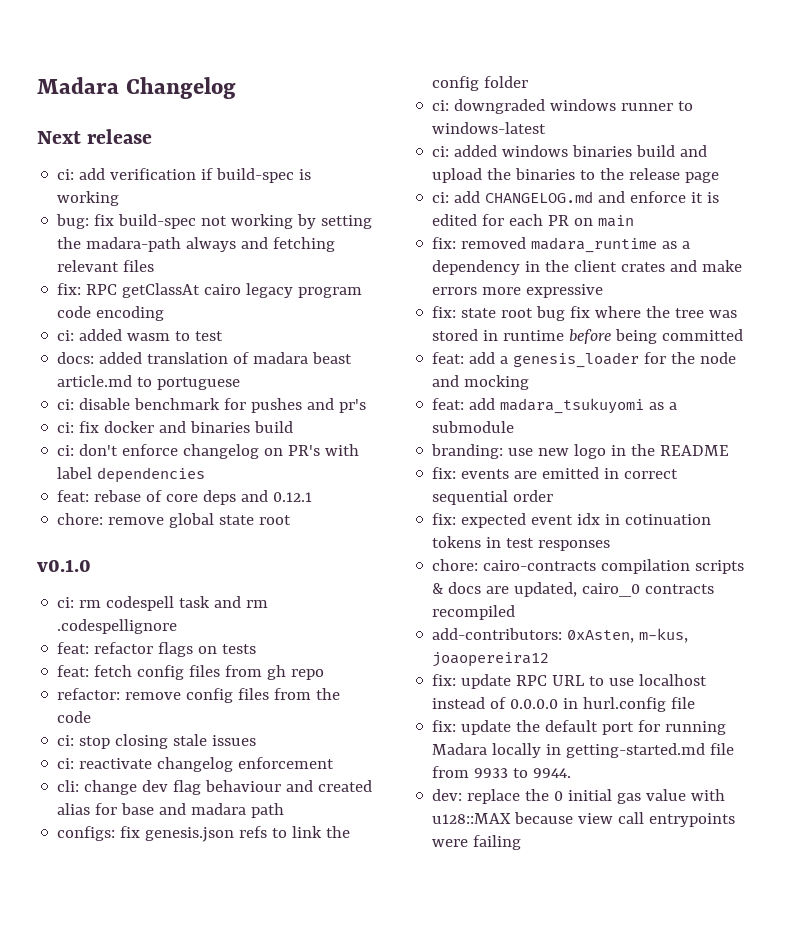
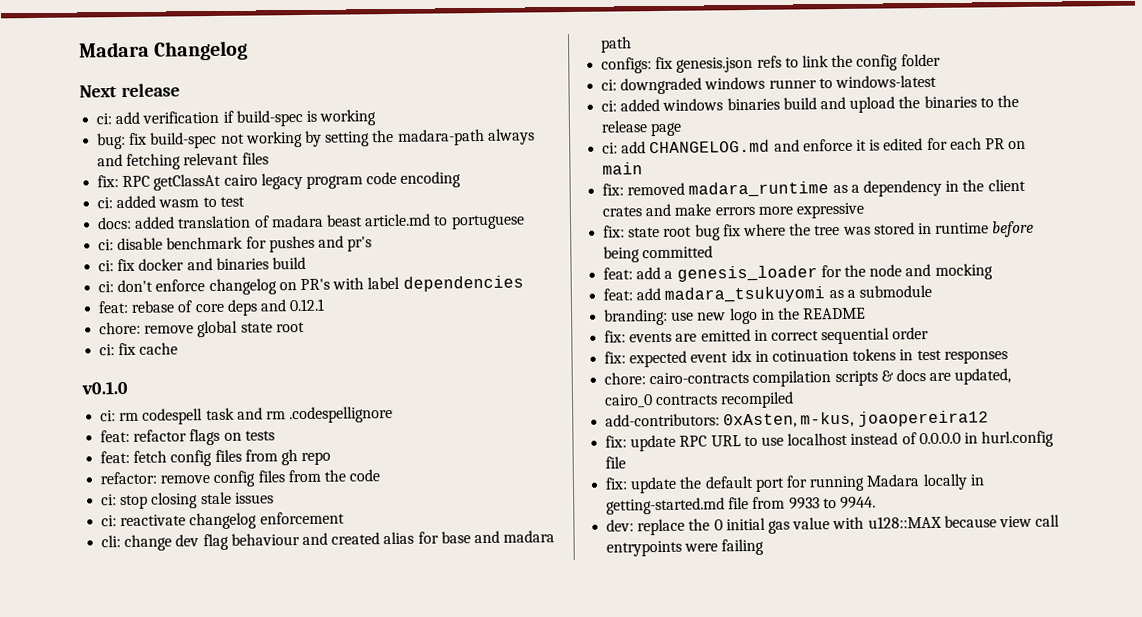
+ ci: fix cache

